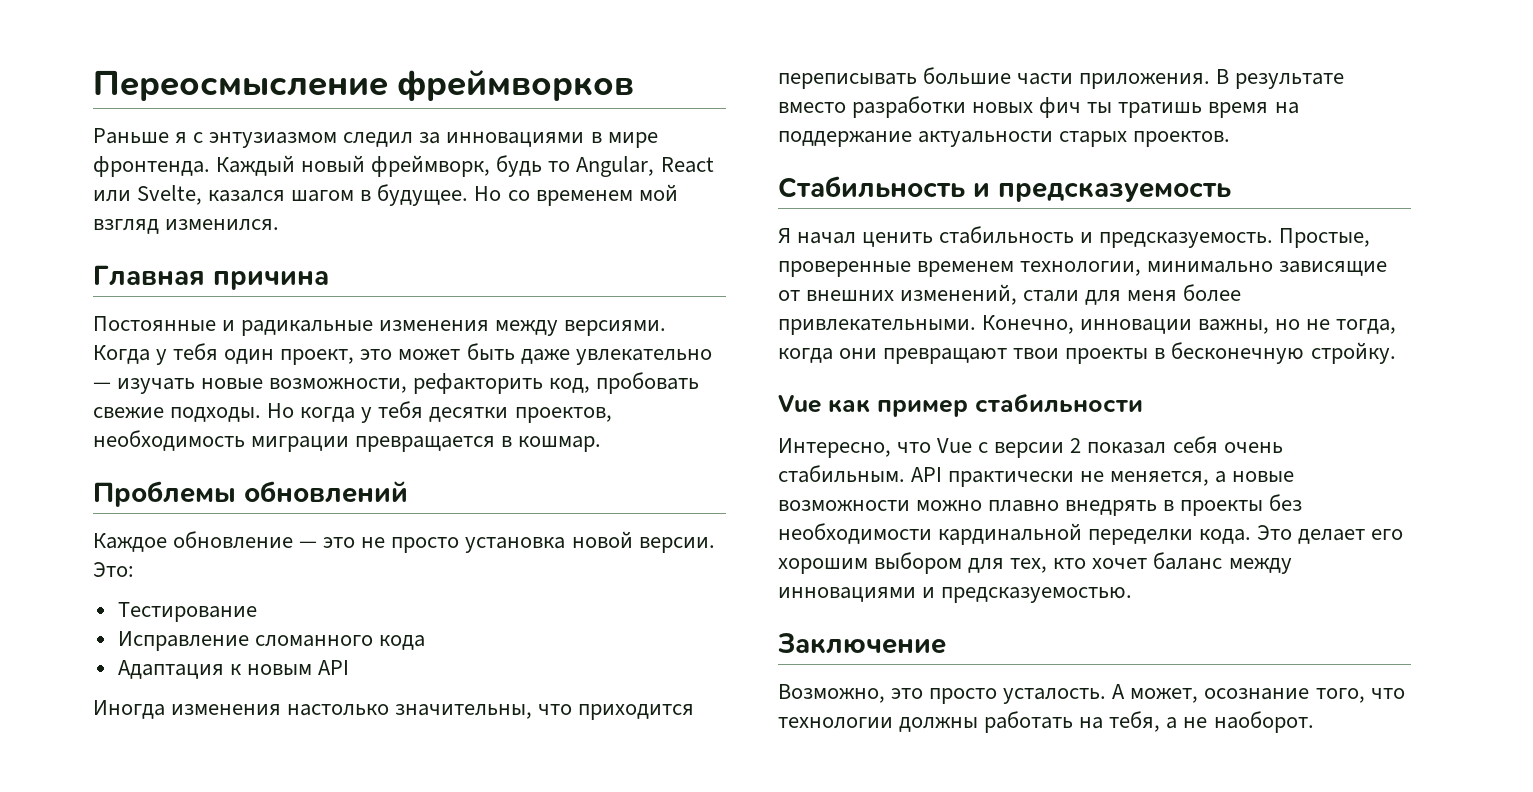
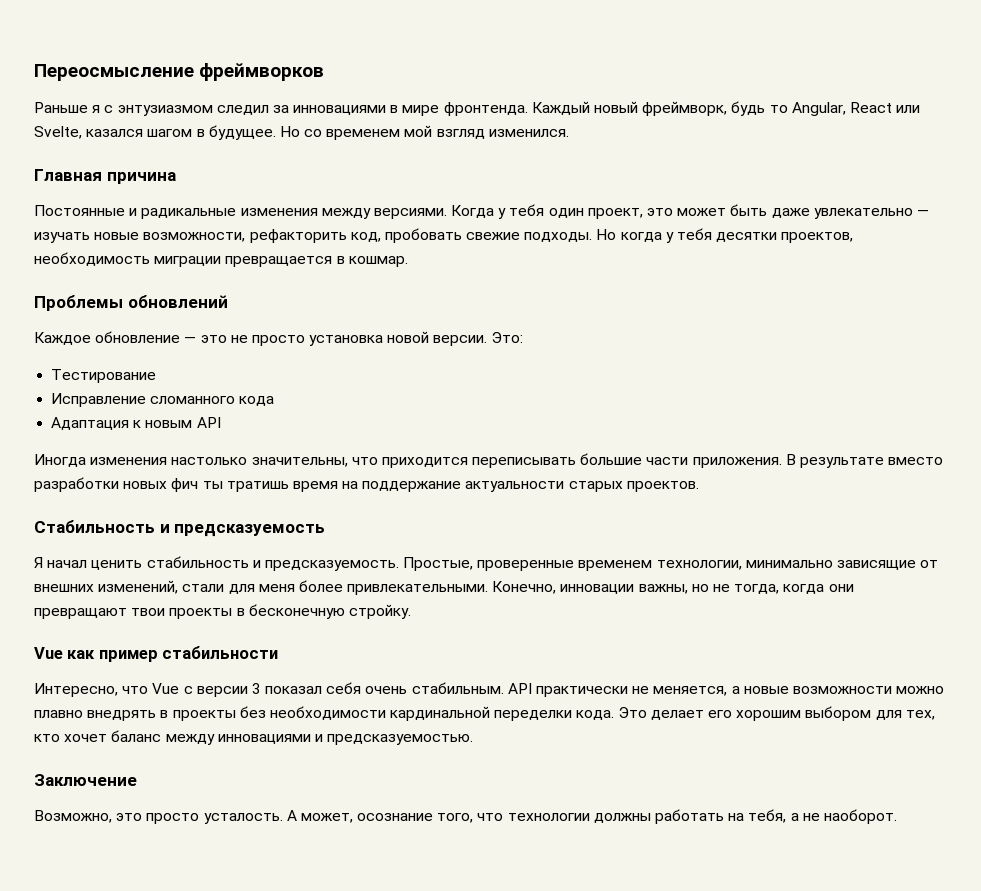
- Интересно, что Vue с версии 2 показал себя очень стабильным.
+ Интересно, что Vue с версии 3 показал себя очень стабильным.

